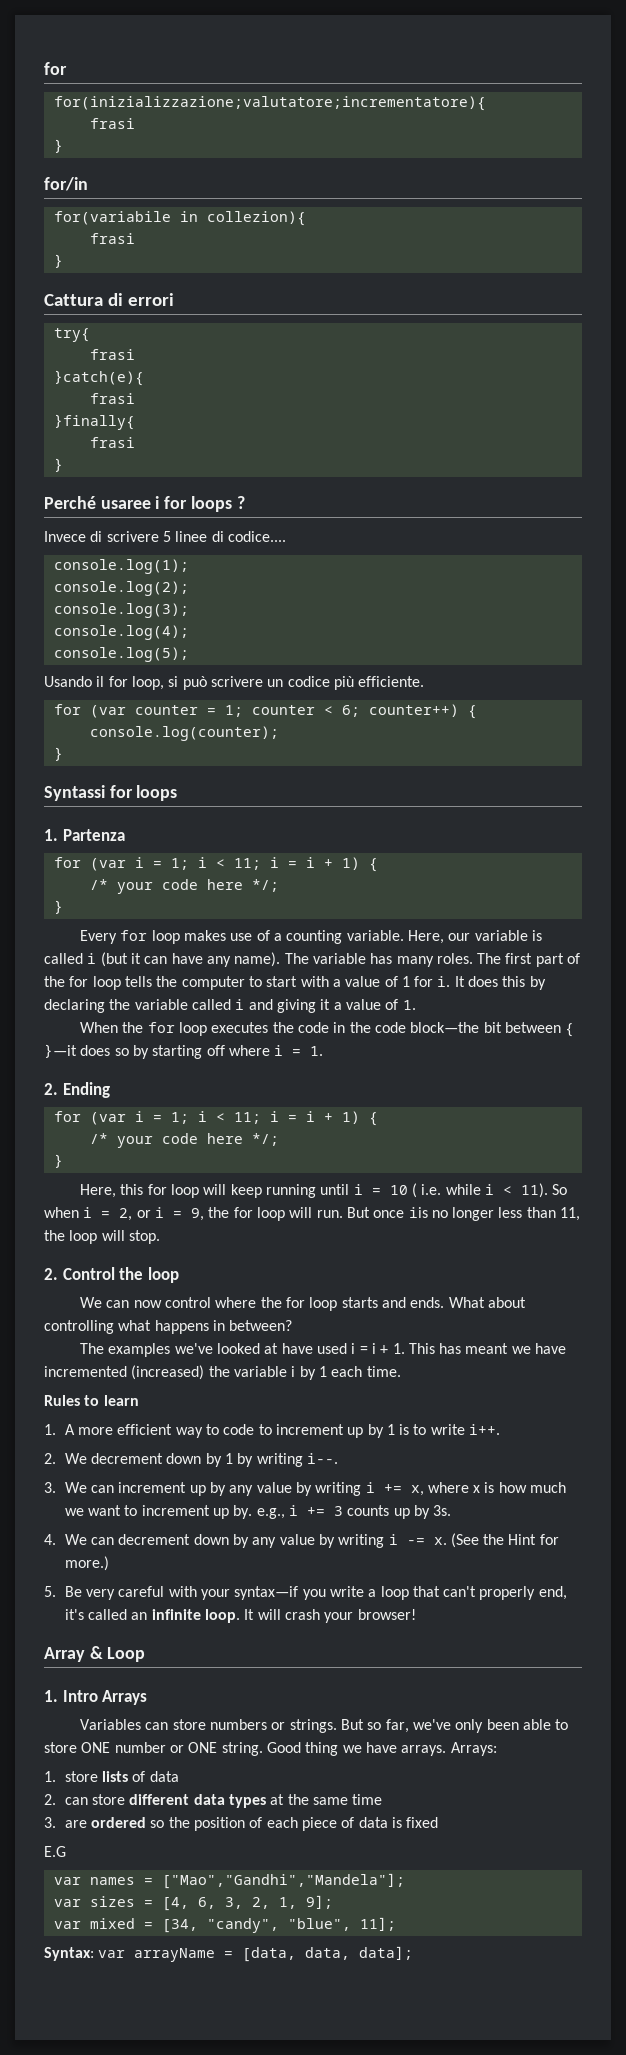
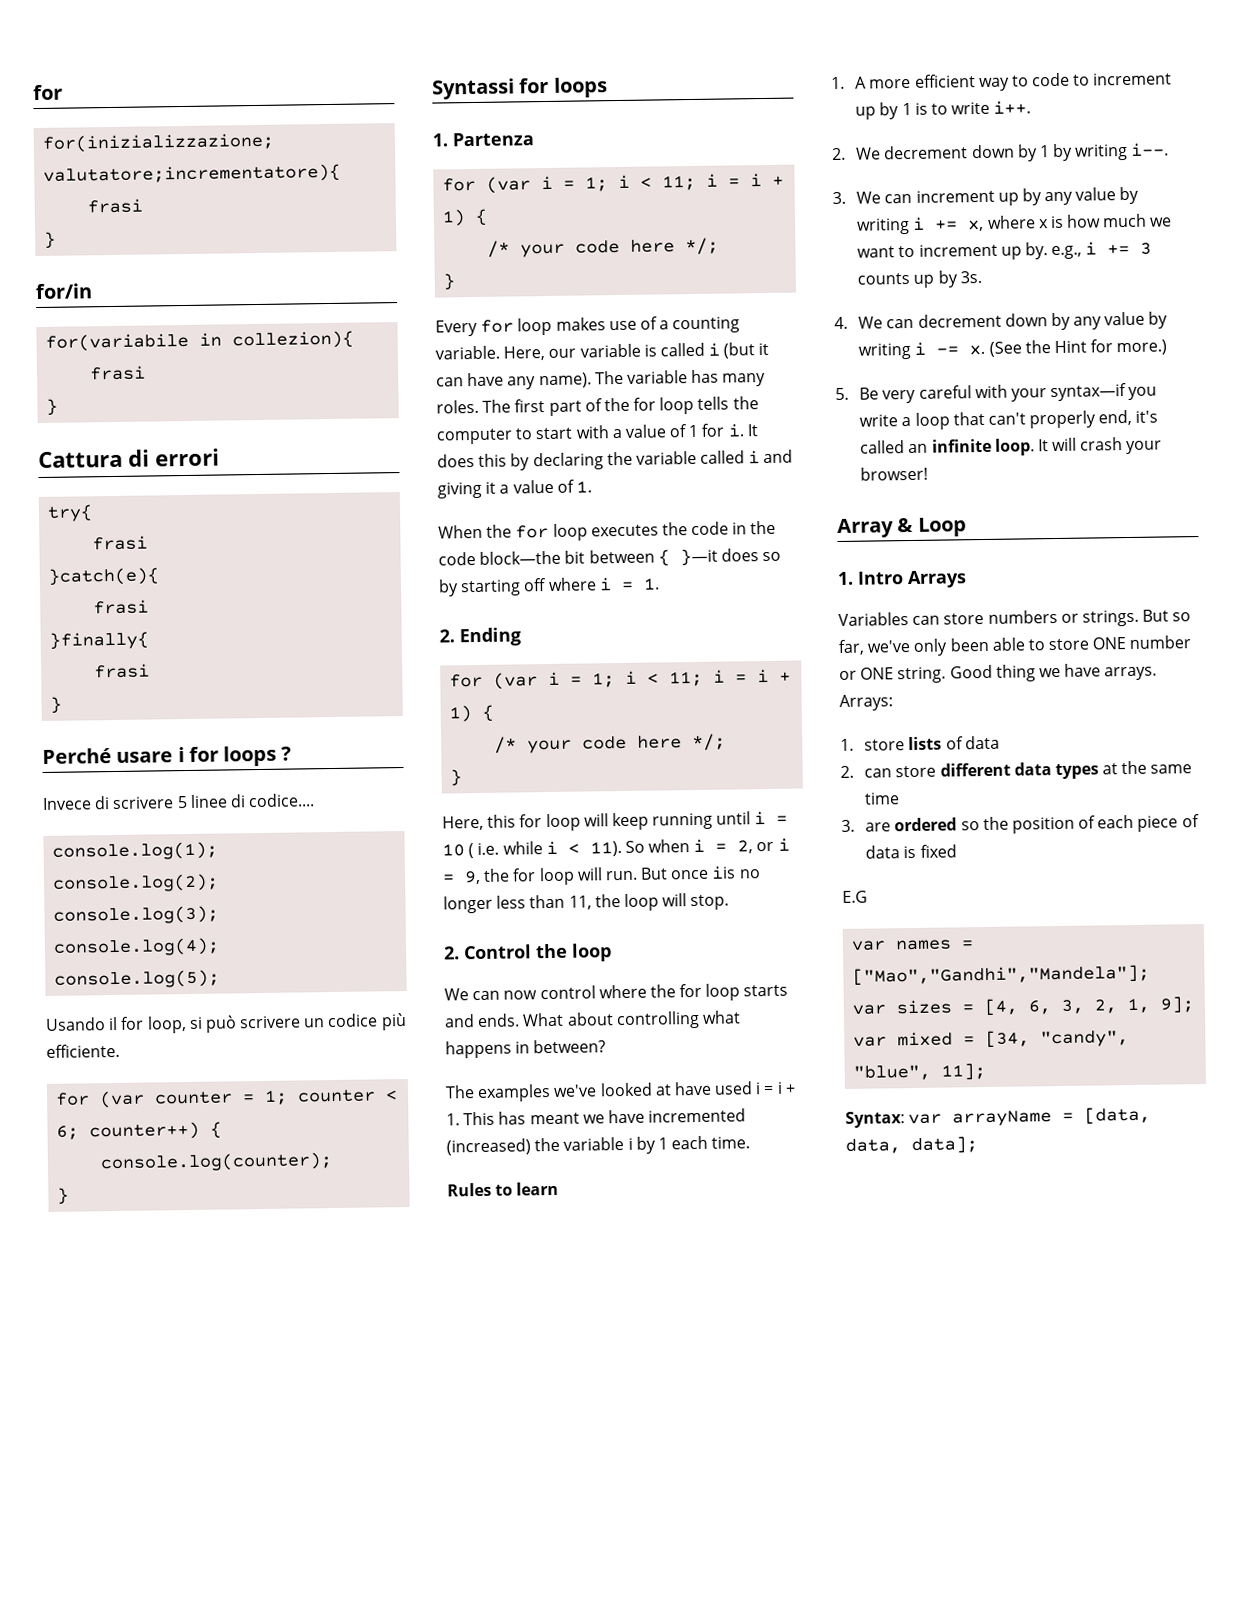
- Perché usaree i for loops ?
+ Perché usare i for loops ?

